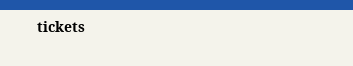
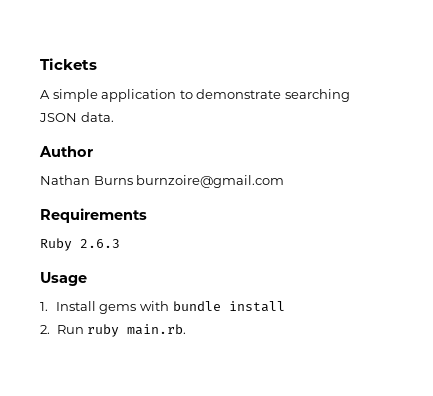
- tickets
+ Tickets
+ A simple application to demonstrate searching JSON data.
+ Author
+ Nathan Burns burnzoire@gmail.com
+ Requirements
+ Ruby 2.6.3
+ Usage
+ 1. Install gems with bundle install
+ 2. Run ruby main.rb.

